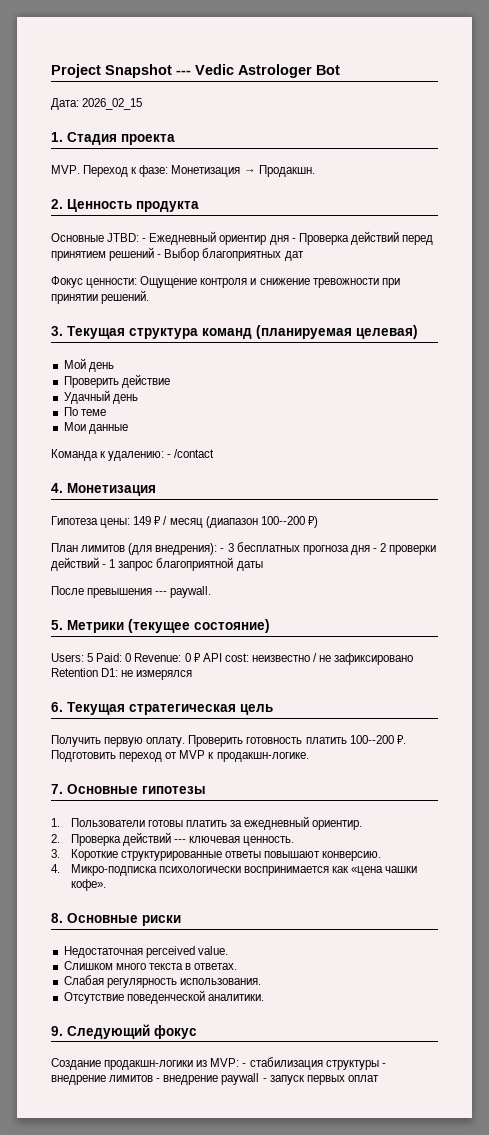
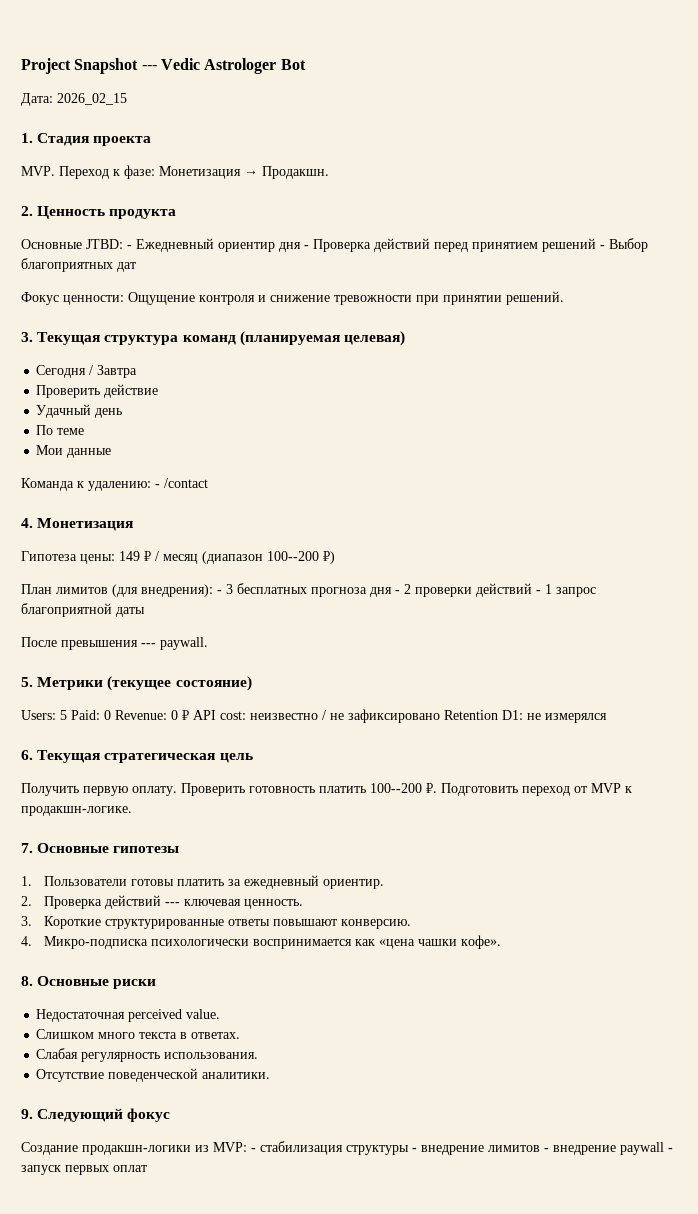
- Мой день
+ Сегодня / Завтра

